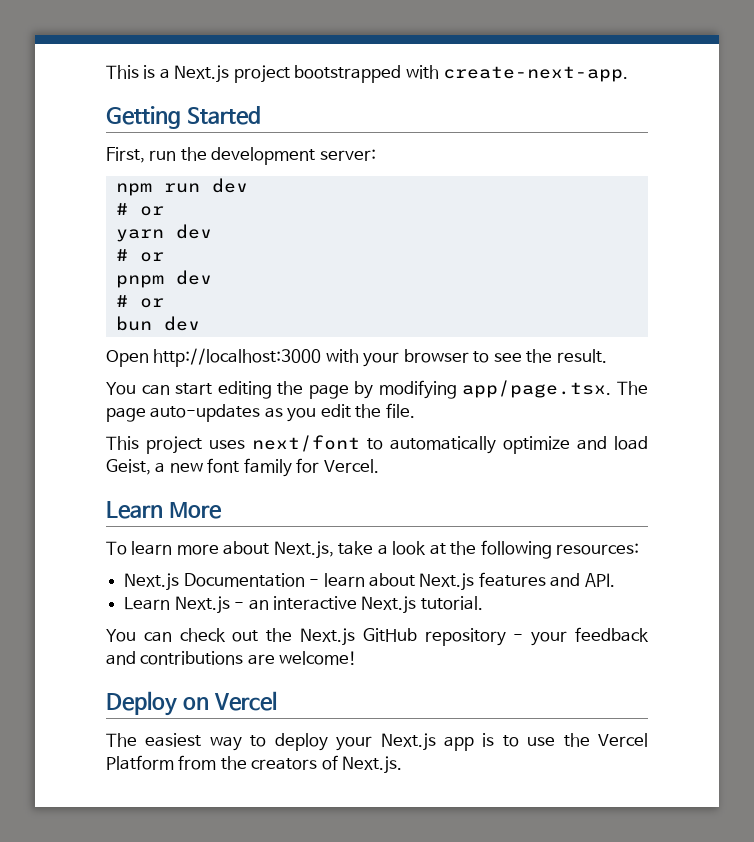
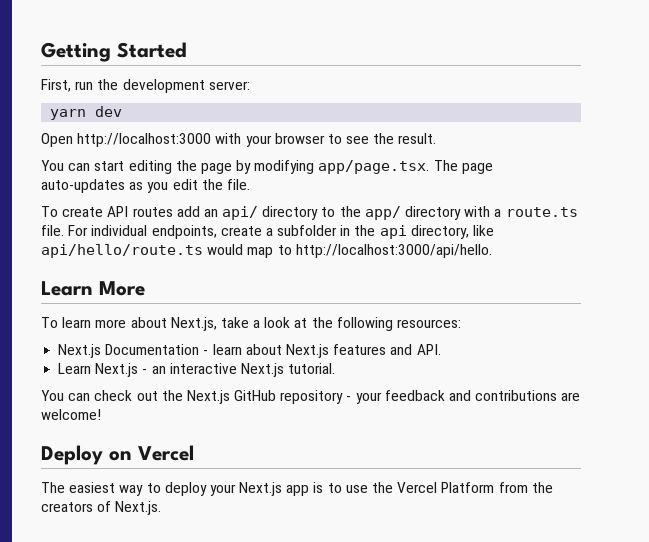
- This is a Next.js project bootstrapped with create-next-app.
- npm run dev
- # or
  yarn dev
- # or
- pnpm dev
- # or
- bun dev
- This project uses next/font to automatically optimize and load Geist, a new font family for Vercel.
+ To create API routes add an api/ directory to the app/ directory with a route.ts file. For individual endpoints, create a subfolder in the api directory, like api/hello/route.ts would map to http://localhost:3000/api/hello.

